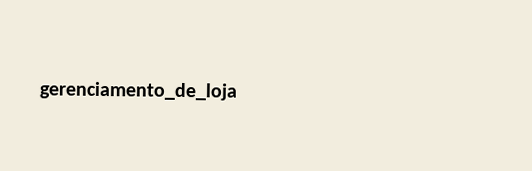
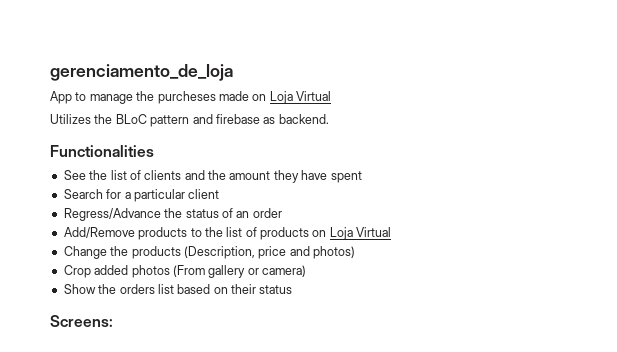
+ App to manage the purcheses made on Loja Virtual
+ Utilizes the BLoC pattern and firebase as backend.
+ Functionalities
+ See the list of clients and the amount they have spent
+ Search for a particular client
+ Regress/Advance the status of an order
+ Add/Remove products to the list of products on Loja Virtual
+ Change the products (Description, price and photos)
+ Crop added photos (From gallery or camera)
+ Show the orders list based on their status
+ Screens:

